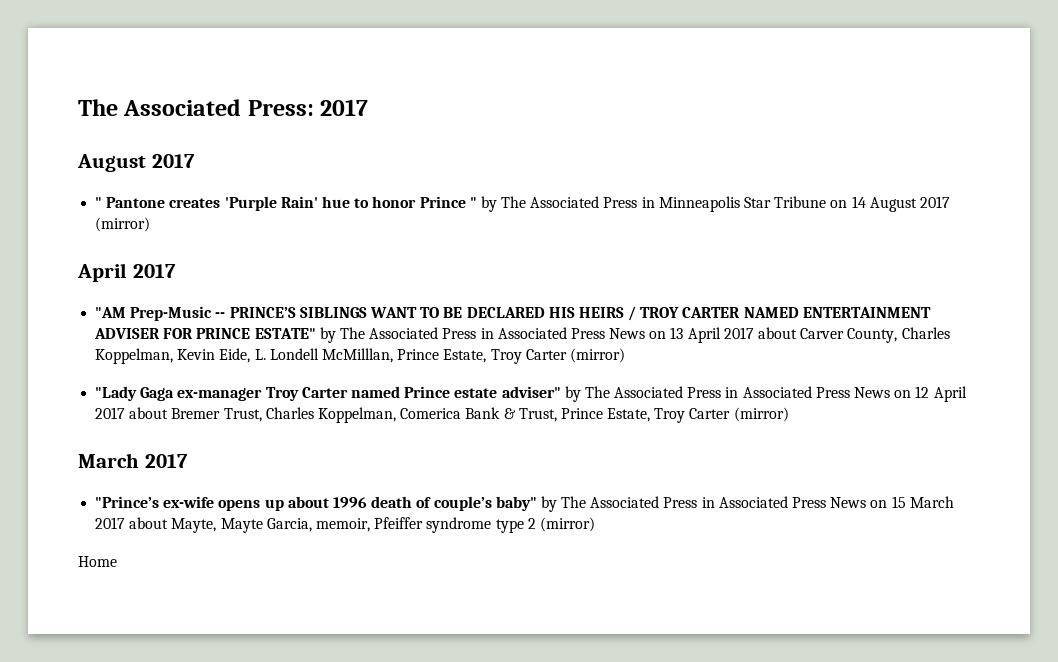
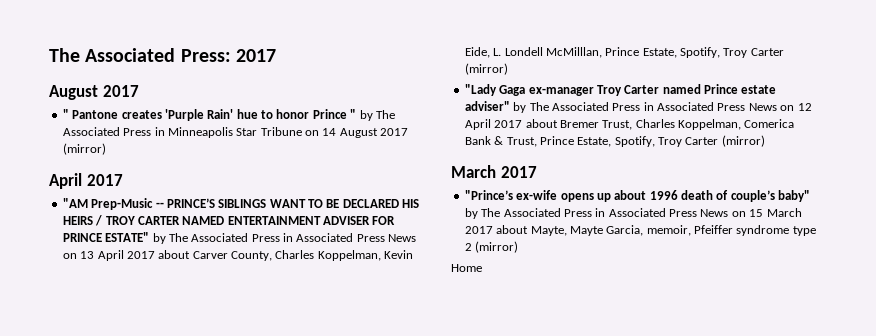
- "AM Prep-Music -- PRINCE’S SIBLINGS WANT TO BE DECLARED HIS HEIRS / TROY CARTER NAMED ENTERTAINMENT ADVISER FOR PRINCE ESTATE" by The Associated Press in Associated Press News on 13 April 2017 about Carver County, Charles Koppelman, Kevin Eide, L. Londell McMilllan, Prince Estate, Troy Carter (mirror)
+ "AM Prep-Music -- PRINCE’S SIBLINGS WANT TO BE DECLARED HIS HEIRS / TROY CARTER NAMED ENTERTAINMENT ADVISER FOR PRINCE ESTATE" by The Associated Press in Associated Press News on 13 April 2017 about Carver County, Charles Koppelman, Kevin Eide, L. Londell McMilllan, Prince Estate, Spotify, Troy Carter (mirror)
- "Lady Gaga ex-manager Troy Carter named Prince estate adviser" by The Associated Press in Associated Press News on 12 April 2017 about Bremer Trust, Charles Koppelman, Comerica Bank & Trust, Prince Estate, Troy Carter (mirror)
+ "Lady Gaga ex-manager Troy Carter named Prince estate adviser" by The Associated Press in Associated Press News on 12 April 2017 about Bremer Trust, Charles Koppelman, Comerica Bank & Trust, Prince Estate, Spotify, Troy Carter (mirror)

